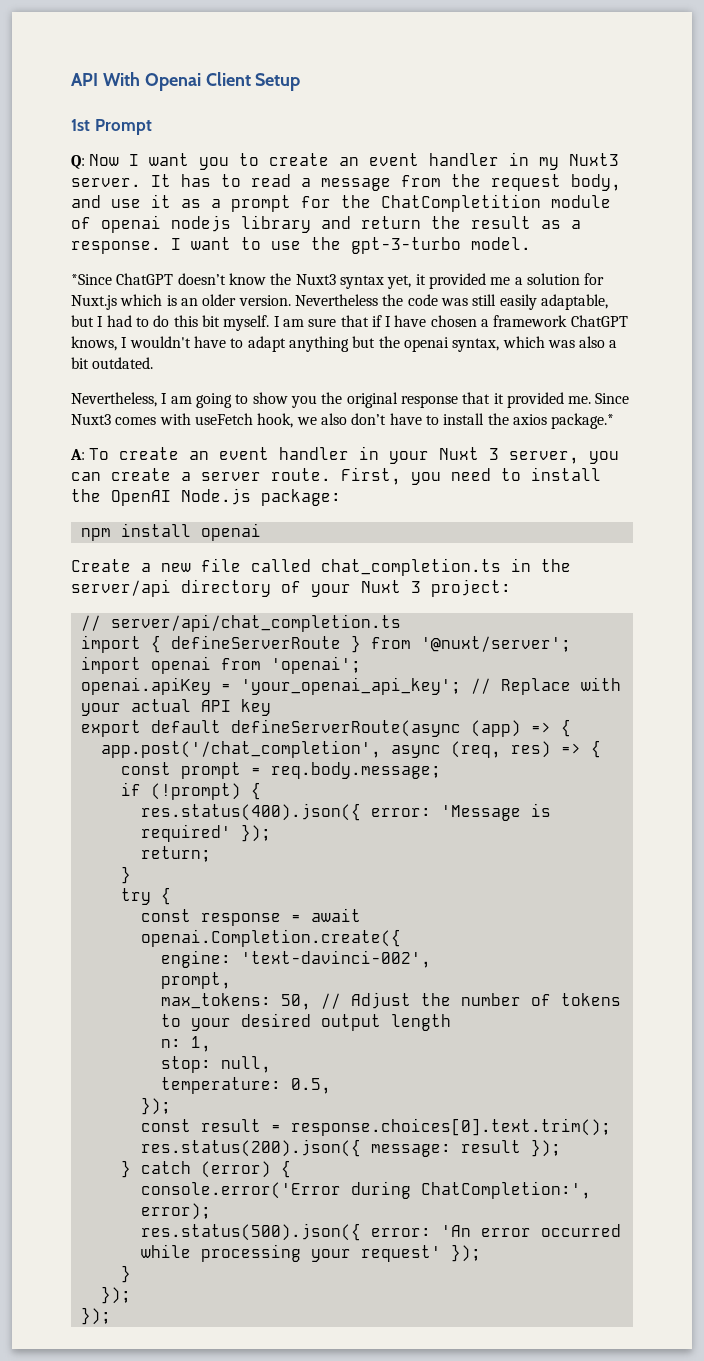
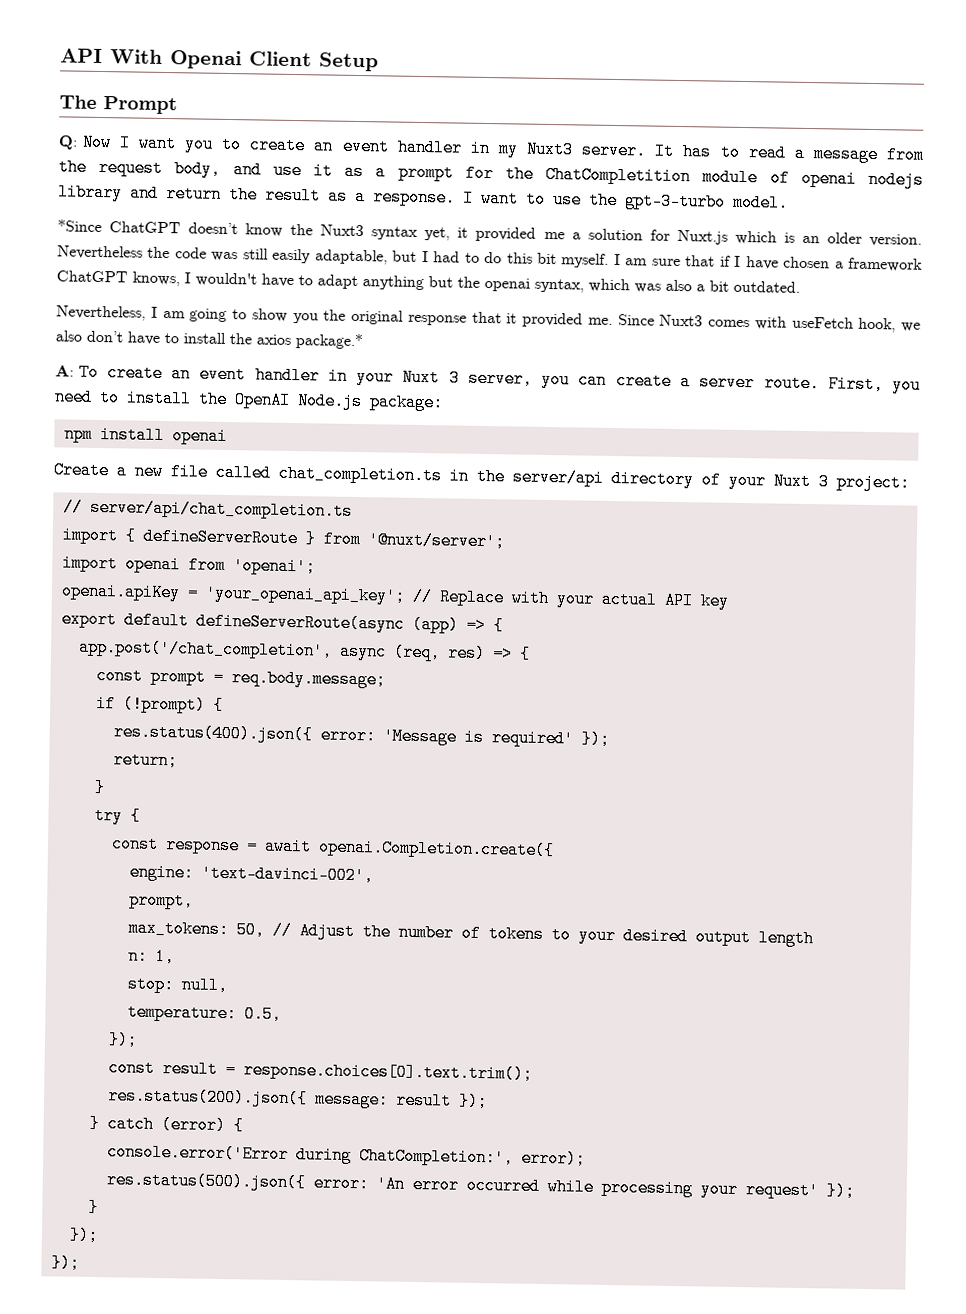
- 1st Prompt
+ The Prompt

